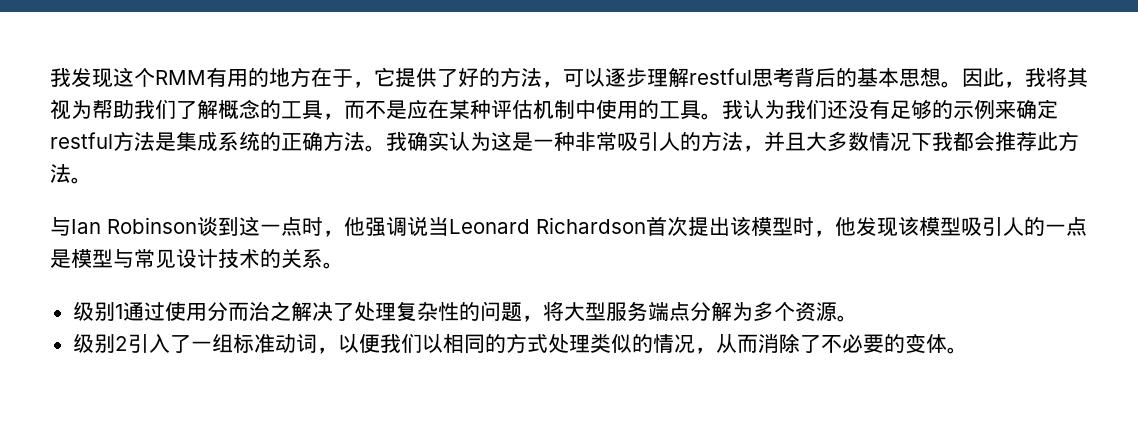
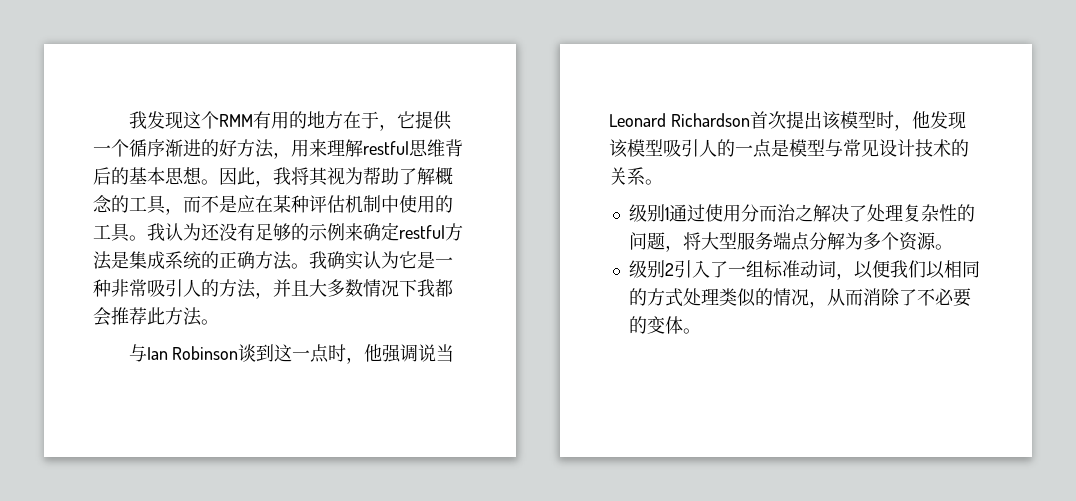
- 我发现这个RMM有用的地方在于，它提供了好的方法，可以逐步理解restful思考背后的基本思想。
+ 我发现这个RMM有用的地方在于，它提供一个循序渐进的好方法，用来理解restful思维背后的基本思想。
- 因此，我将其视为帮助我们了解概念的工具，而不是应在某种评估机制中使用的工具。
+ 因此，我将其视为帮助了解概念的工具，而不是应在某种评估机制中使用的工具。
- 我认为我们还没有足够的示例来确定restful方法是集成系统的正确方法。
+ 我认为还没有足够的示例来确定restful方法是集成系统的正确方法。
- 我确实认为这是一种非常吸引人的方法，并且大多数情况下我都会推荐此方法。
+ 我确实认为它是一种非常吸引人的方法，并且大多数情况下我都会推荐此方法。

